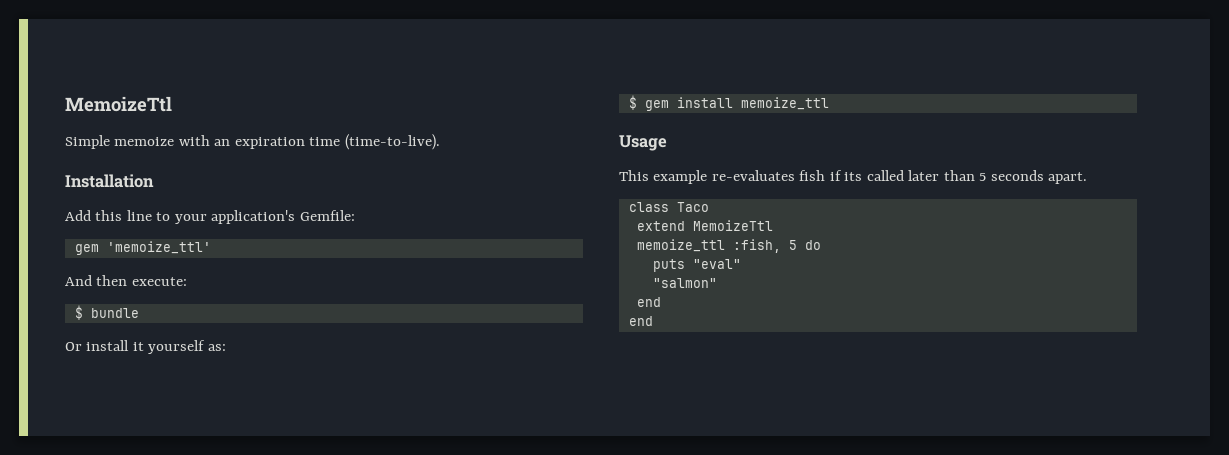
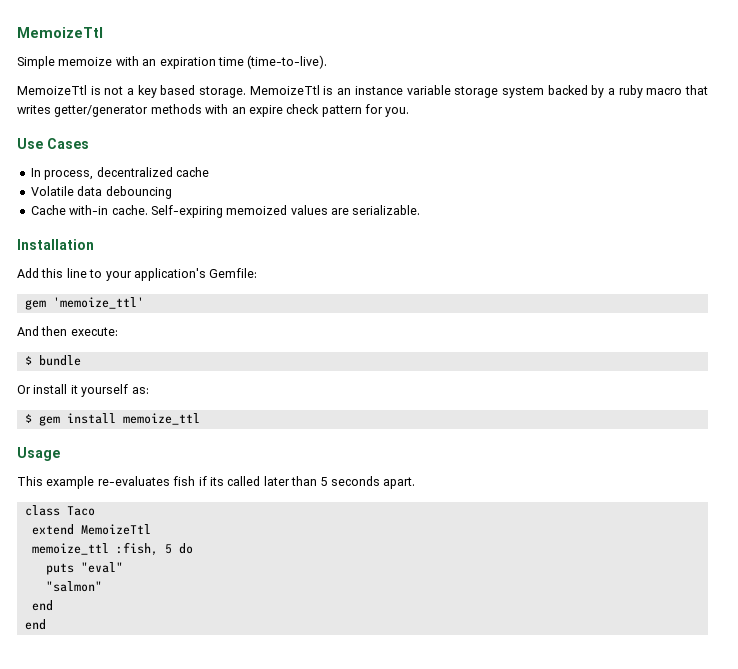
+ MemoizeTtl is not a key based storage. MemoizeTtl is an instance variable storage system backed by a ruby macro that writes getter/generator methods with an expire check pattern for you.
+ Use Cases
+ In process, decentralized cache
+ Volatile data debouncing
+ Cache with-in cache. Self-expiring memoized values are serializable.

